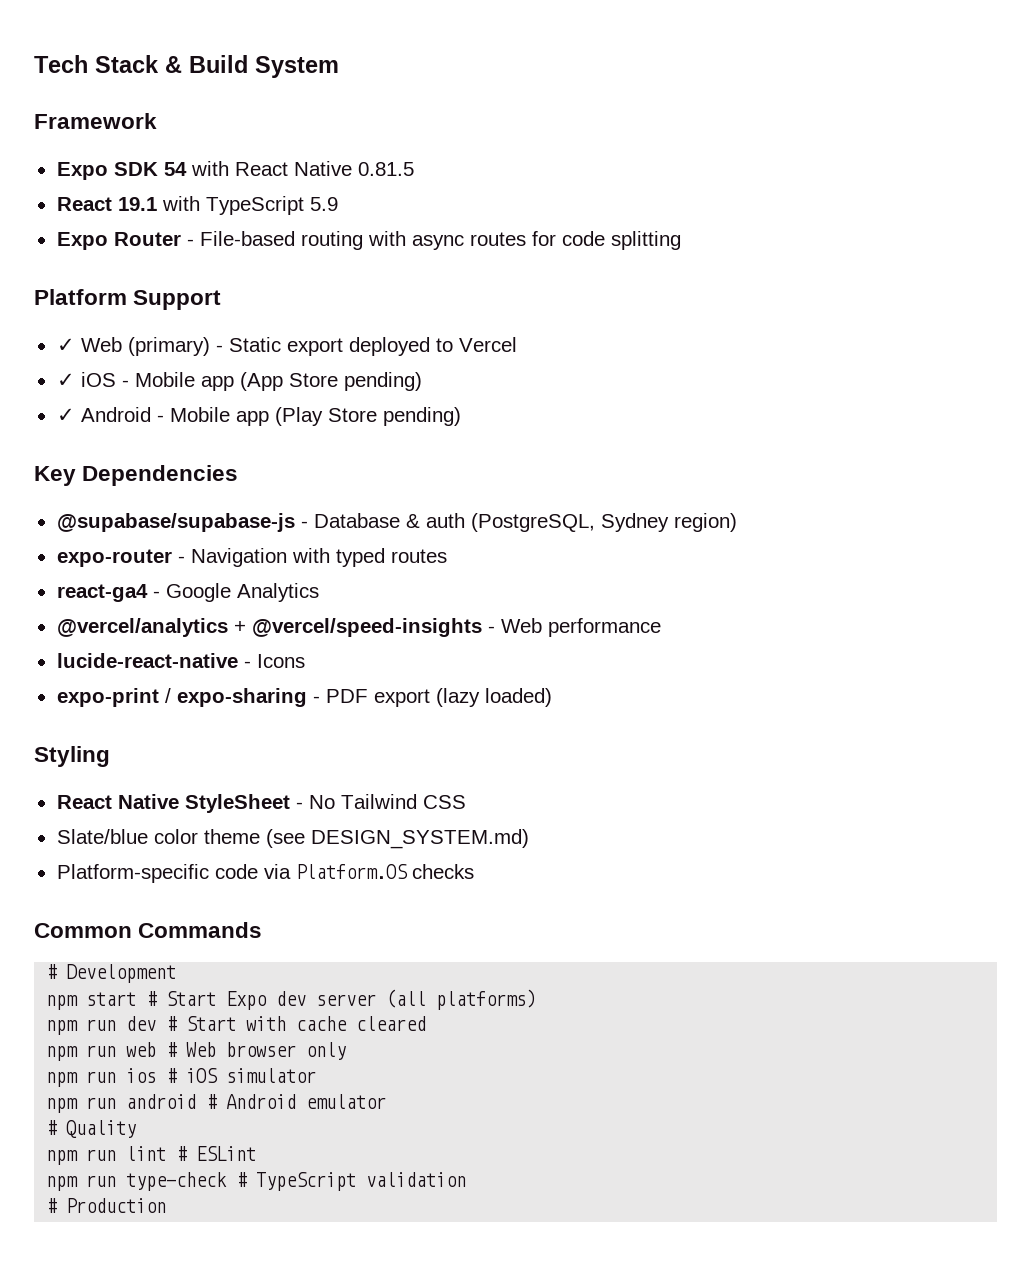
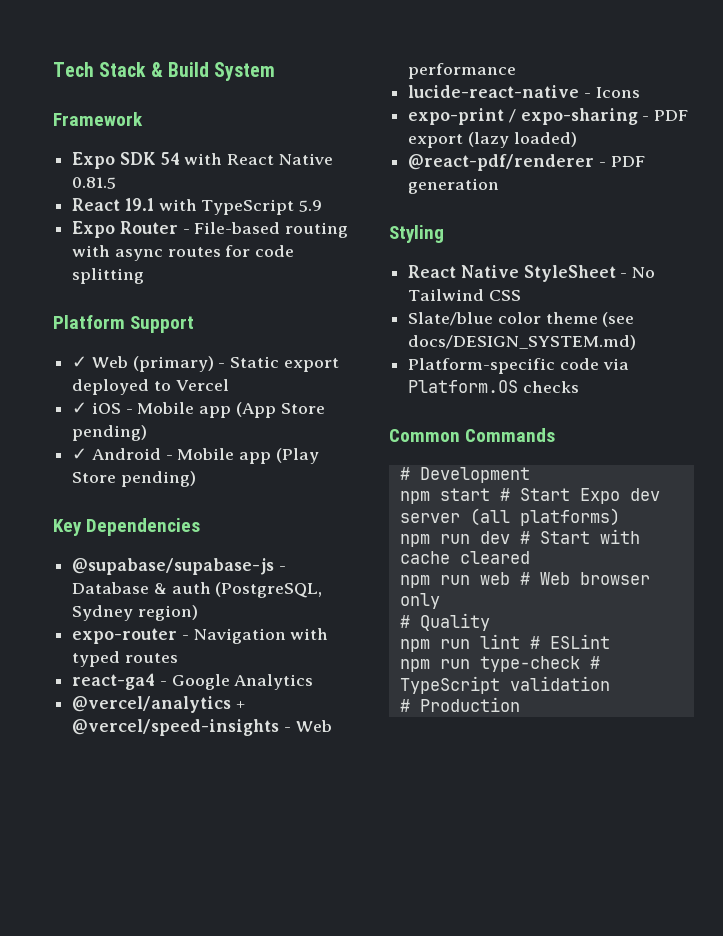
+ @react-pdf/renderer - PDF generation
- Slate/blue color theme (see DESIGN_SYSTEM.md)
+ Slate/blue color theme (see docs/DESIGN_SYSTEM.md)
- npm run ios # iOS simulator
- npm run android # Android emulator

